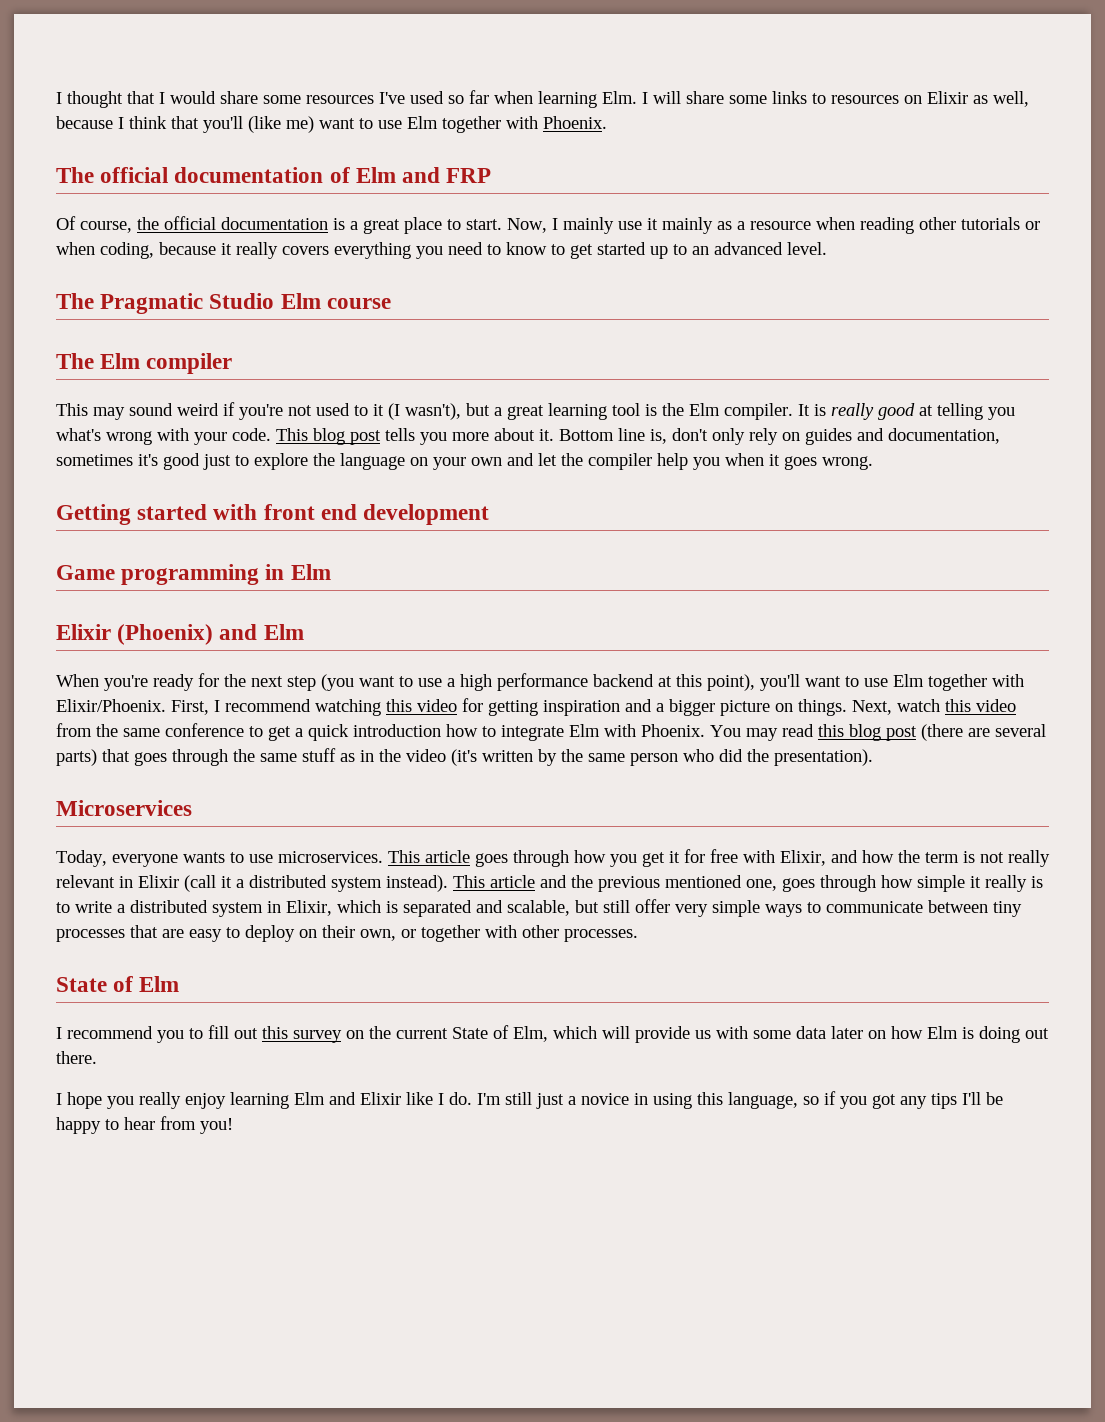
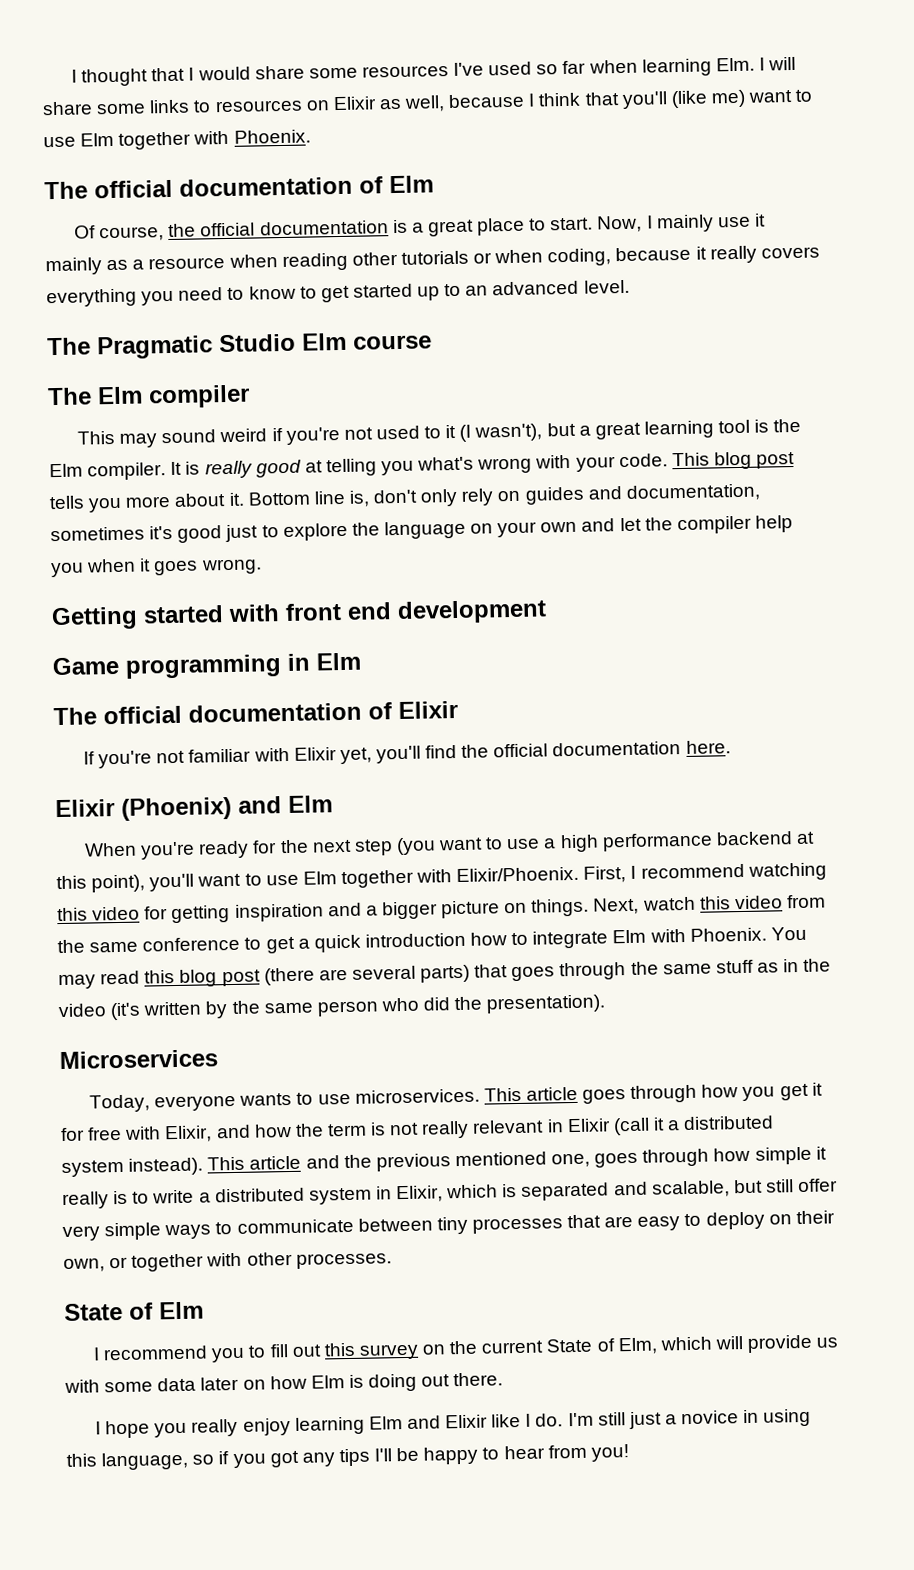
- The official documentation of Elm and FRP
+ The official documentation of Elm
+ The official documentation of Elixir
+ If you're not familiar with Elixir yet, you'll find the official documentation here.

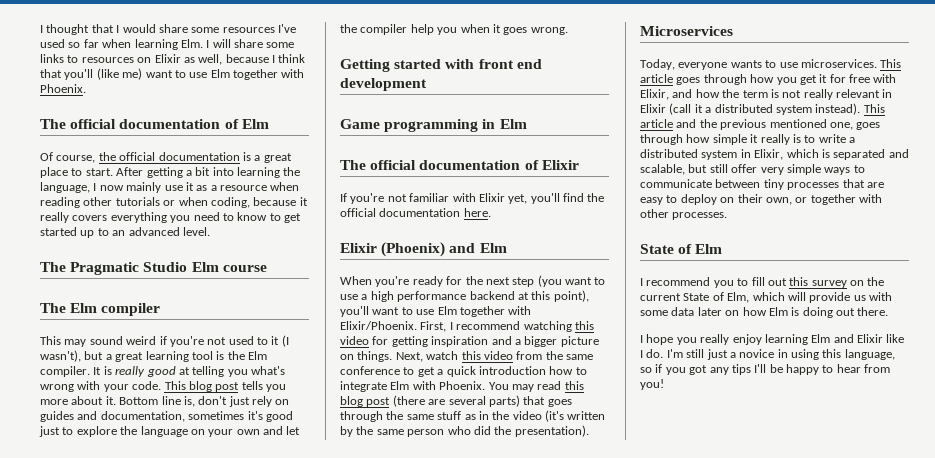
- Now, I mainly use it mainly as a resource when reading other tutorials or when coding, because it really covers everything you need to know to get started up to an advanced level.
+ After getting a bit into learning the language, I now mainly use it as a resource when reading other tutorials or when coding, because it really covers everything you need to know to get started up to an advanced level.
- Bottom line is, don't only rely on guides and documentation, sometimes it's good just to explore the language on your own and let the compiler help you when it goes wrong.
+ Bottom line is, don't just rely on guides and documentation, sometimes it's good just to explore the language on your own and let the compiler help you when it goes wrong.

